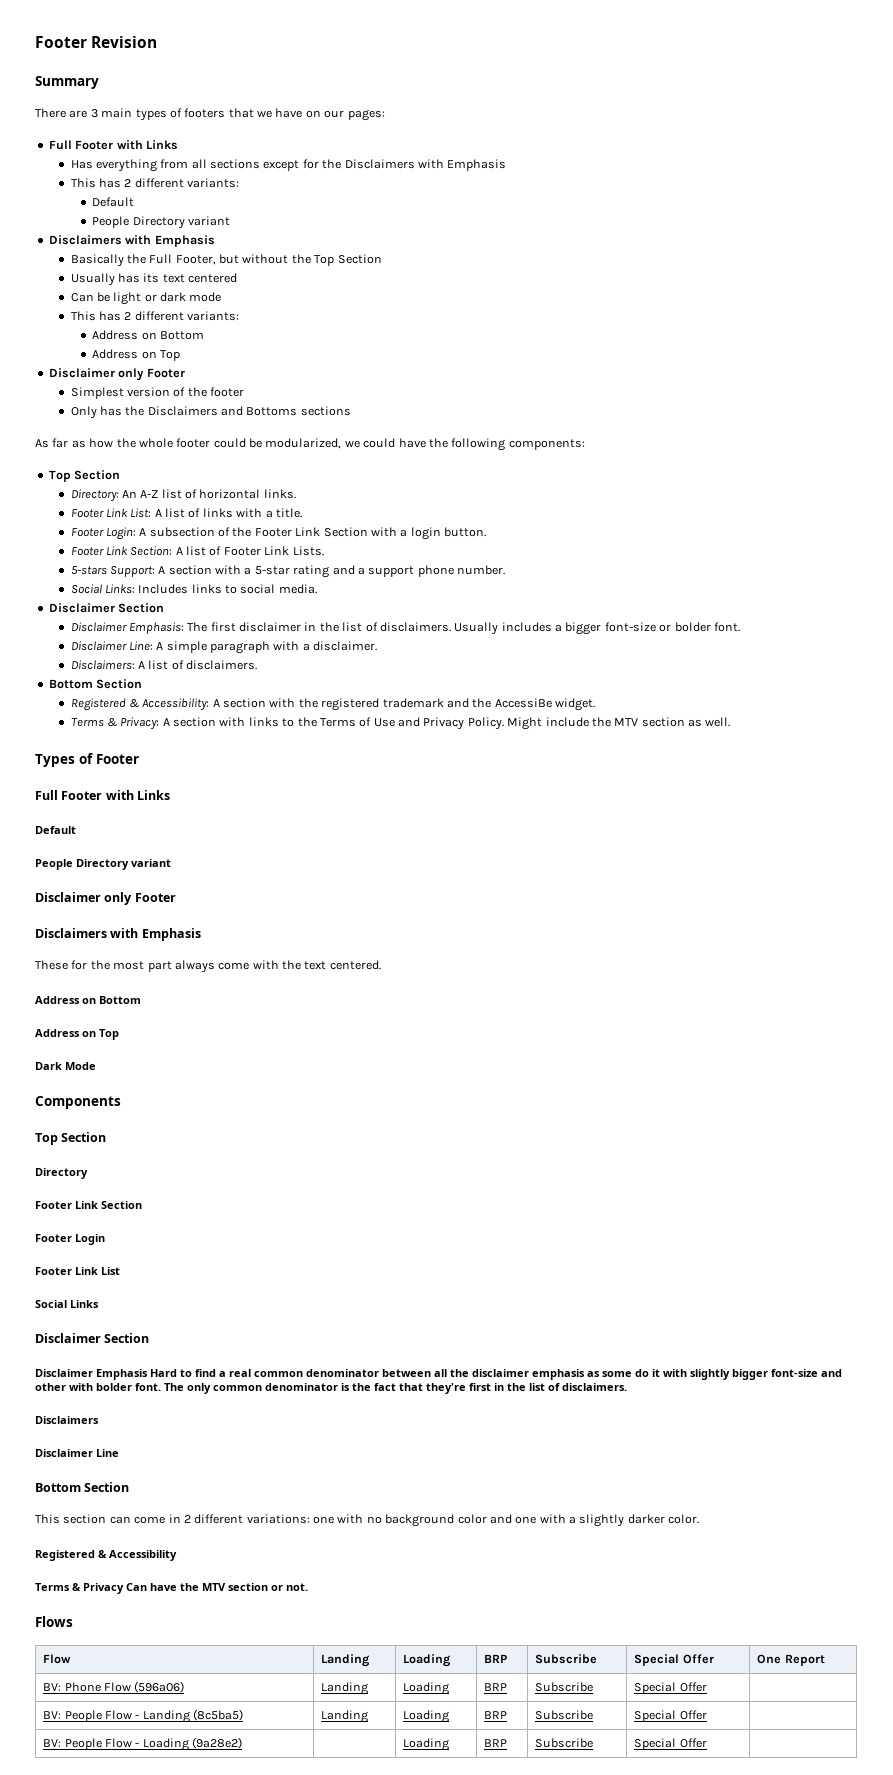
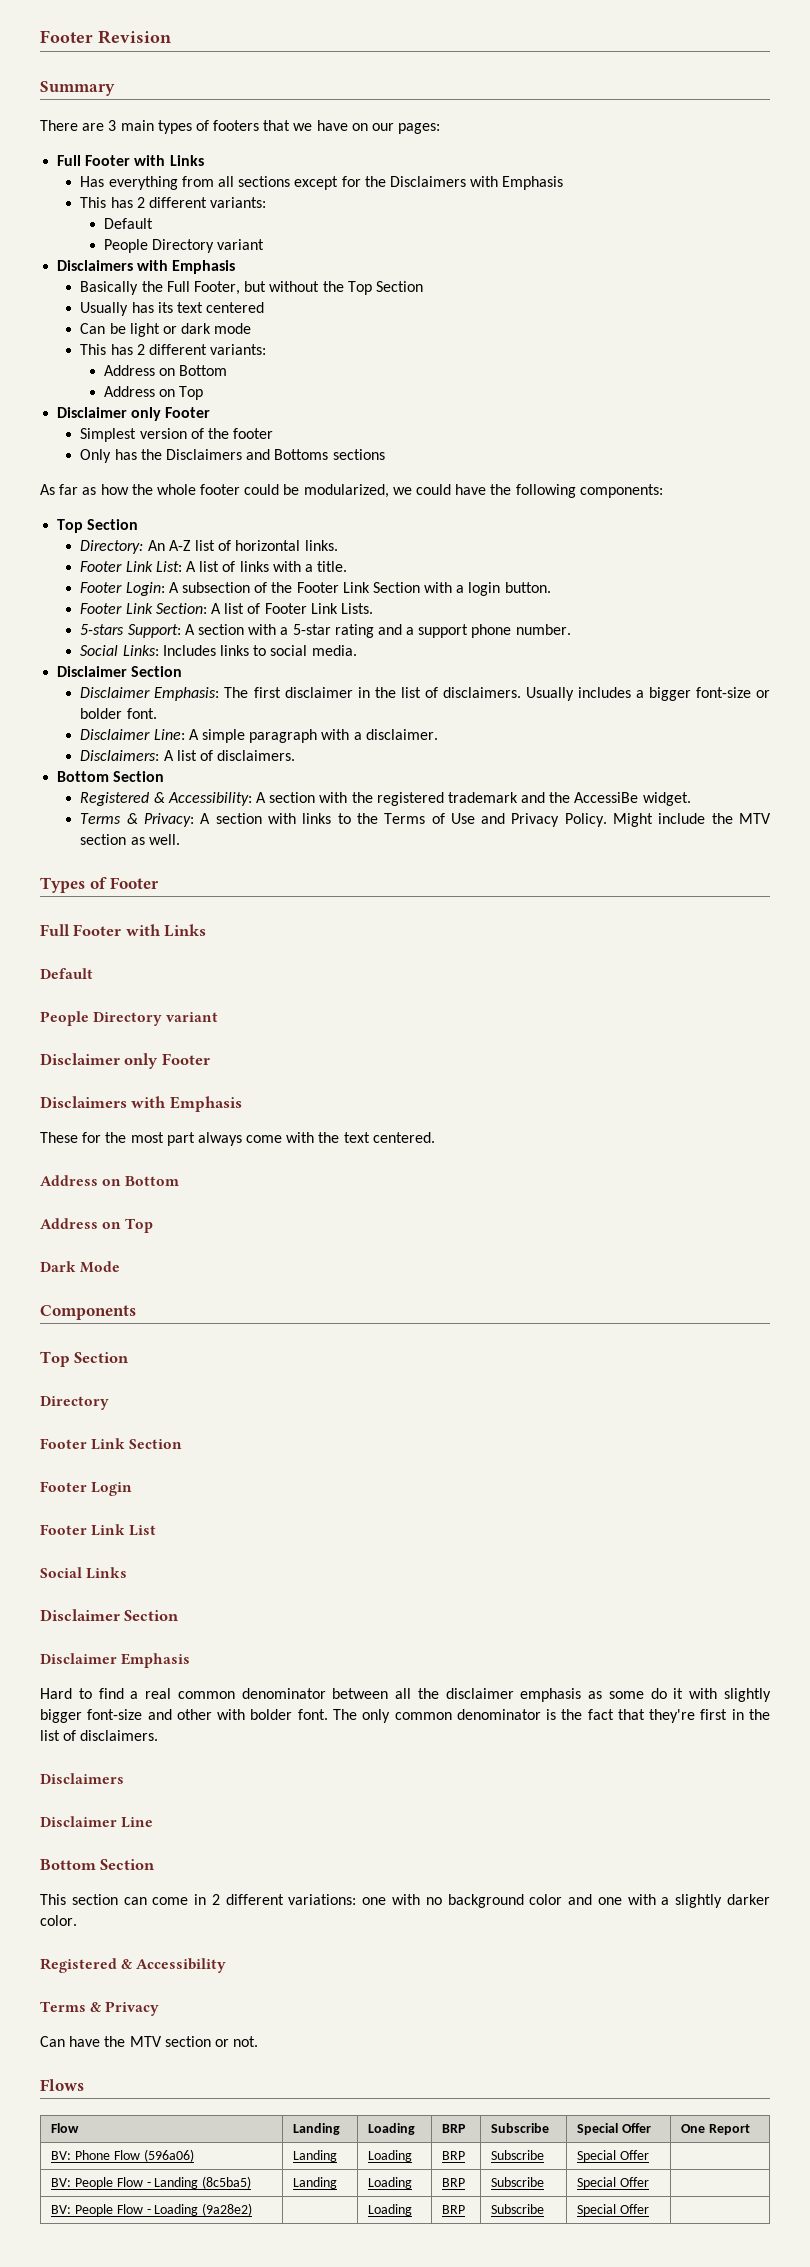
- Disclaimer Emphasis Hard to find a real common denominator between all the disclaimer emphasis as some do it with slightly bigger font-size and other with bolder font.
+ Disclaimer Emphasis
+ Hard to find a real common denominator between all the disclaimer emphasis as some do it with slightly bigger font-size and other with bolder font.
- Terms & Privacy Can have the MTV section or not.
+ Terms & Privacy
+ Can have the MTV section or not.

